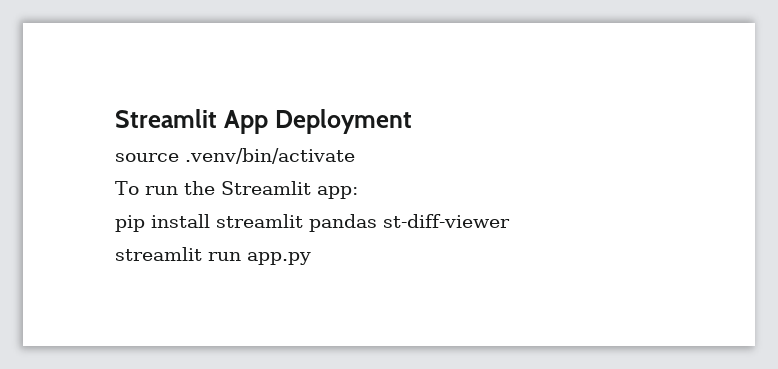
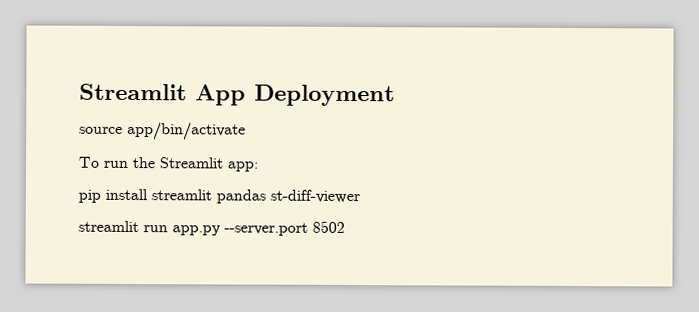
- source .venv/bin/activate
+ source app/bin/activate
- streamlit run app.py
+ streamlit run app.py --server.port 8502

